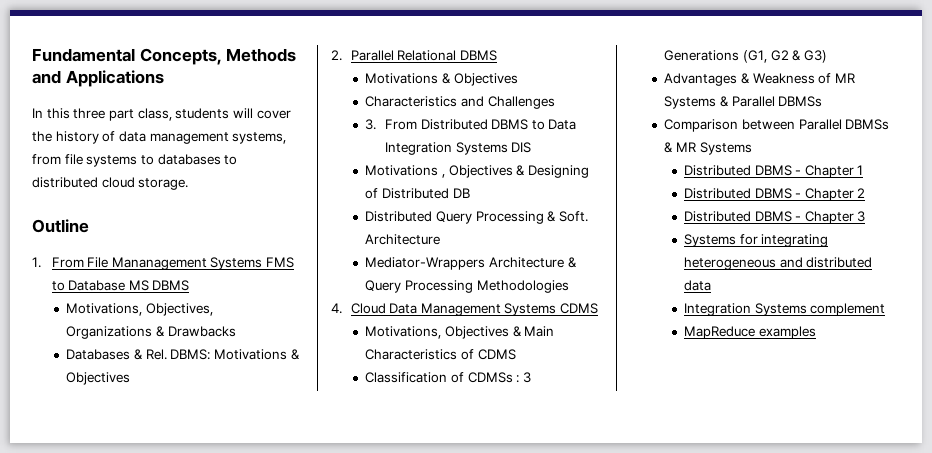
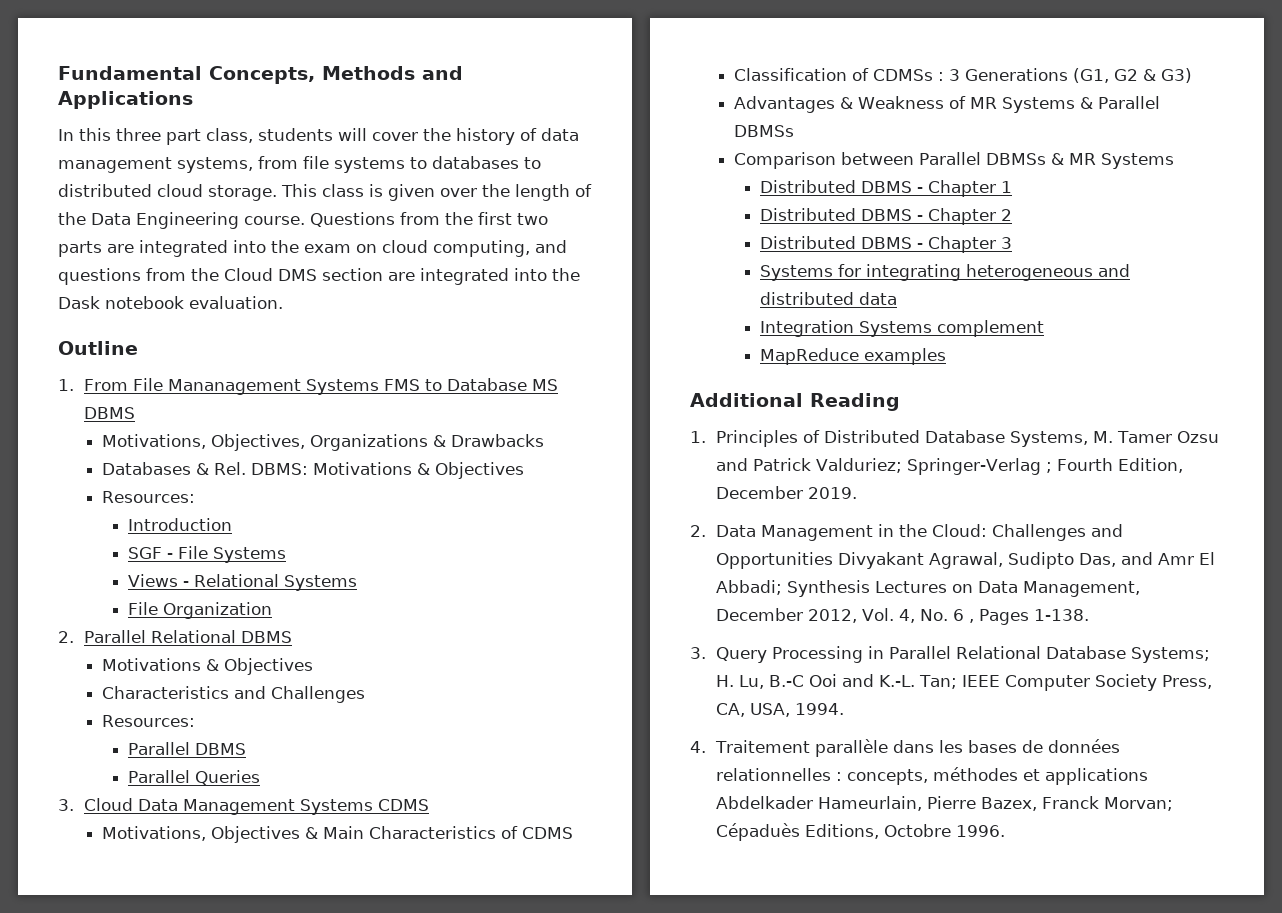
+ This class is given over the length of the Data Engineering course. Questions from the first two parts are integrated into the exam on cloud computing, and questions from the Cloud DMS section are integrated into the Dask notebook evaluation.
  Databases & Rel. DBMS: Motivations & Objectives
+ Resources:
+ Introduction
+ SGF - File Systems
+ Views - Relational Systems
+ File Organization
  Characteristics and Challenges
- 3. From Distributed DBMS to Data Integration Systems DIS
- Motivations , Objectives & Designing of Distributed DB
- Distributed Query Processing & Soft. Architecture
- Mediator-Wrappers Architecture & Query Processing Methodologies
- 4. Cloud Data Management Systems CDMS
+ Resources:
+ Parallel DBMS
+ Parallel Queries
+ 3. Cloud Data Management Systems CDMS
+ Additional Reading
+ 1. Principles of Distributed Database Systems, M. Tamer Ozsu and Patrick Valduriez; Springer-Verlag ; Fourth Edition, December 2019.
+ 2. Data Management in the Cloud: Challenges and Opportunities Divyakant Agrawal, Sudipto Das, and Amr El Abbadi; Synthesis Lectures on Data Management, December 2012, Vol. 4, No. 6 , Pages 1-138.
+ 3. Query Processing in Parallel Relational Database Systems; H. Lu, B.-C Ooi and K.-L. Tan; IEEE Computer Society Press, CA, USA, 1994.
+ 4. Traitement parallèle dans les bases de données relationnelles : concepts, méthodes et applications Abdelkader Hameurlain, Pierre Bazex, Franck Morvan; Cépaduès Editions, Octobre 1996.

